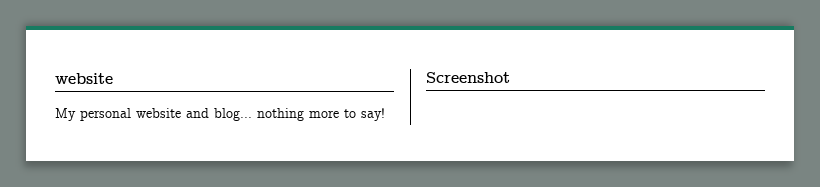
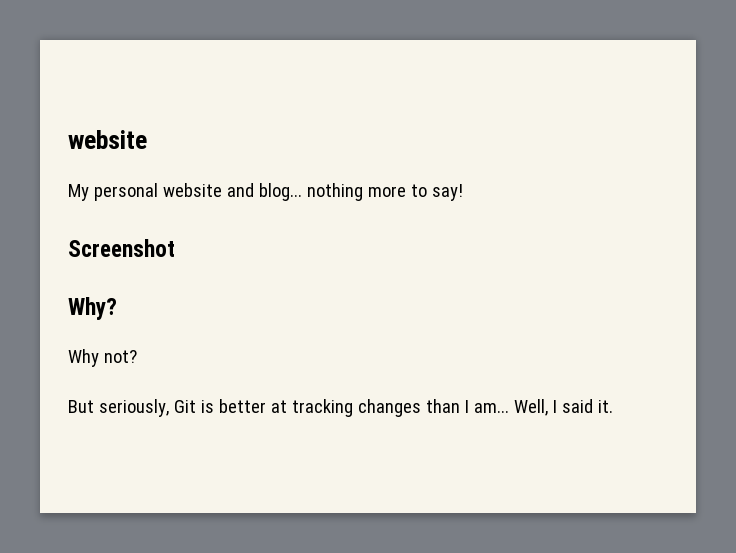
+ Why?
+ Why not?
+ But seriously, Git is better at tracking changes than I am... Well, I said it.

